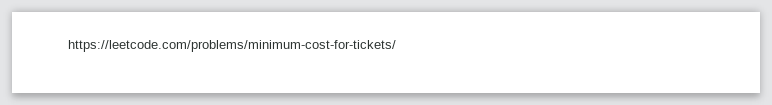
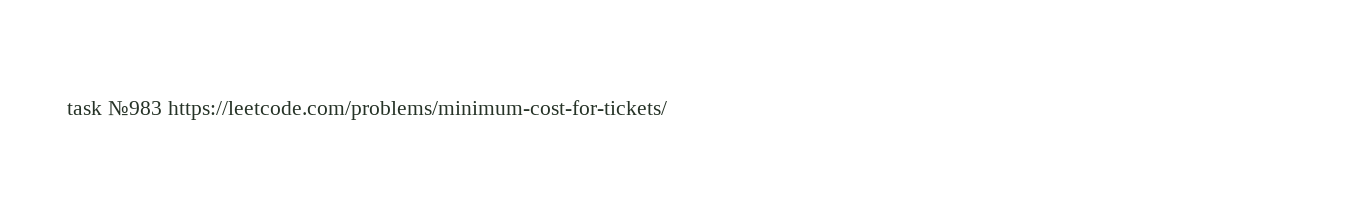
- https://leetcode.com/problems/minimum-cost-for-tickets/
+ task №983 https://leetcode.com/problems/minimum-cost-for-tickets/

